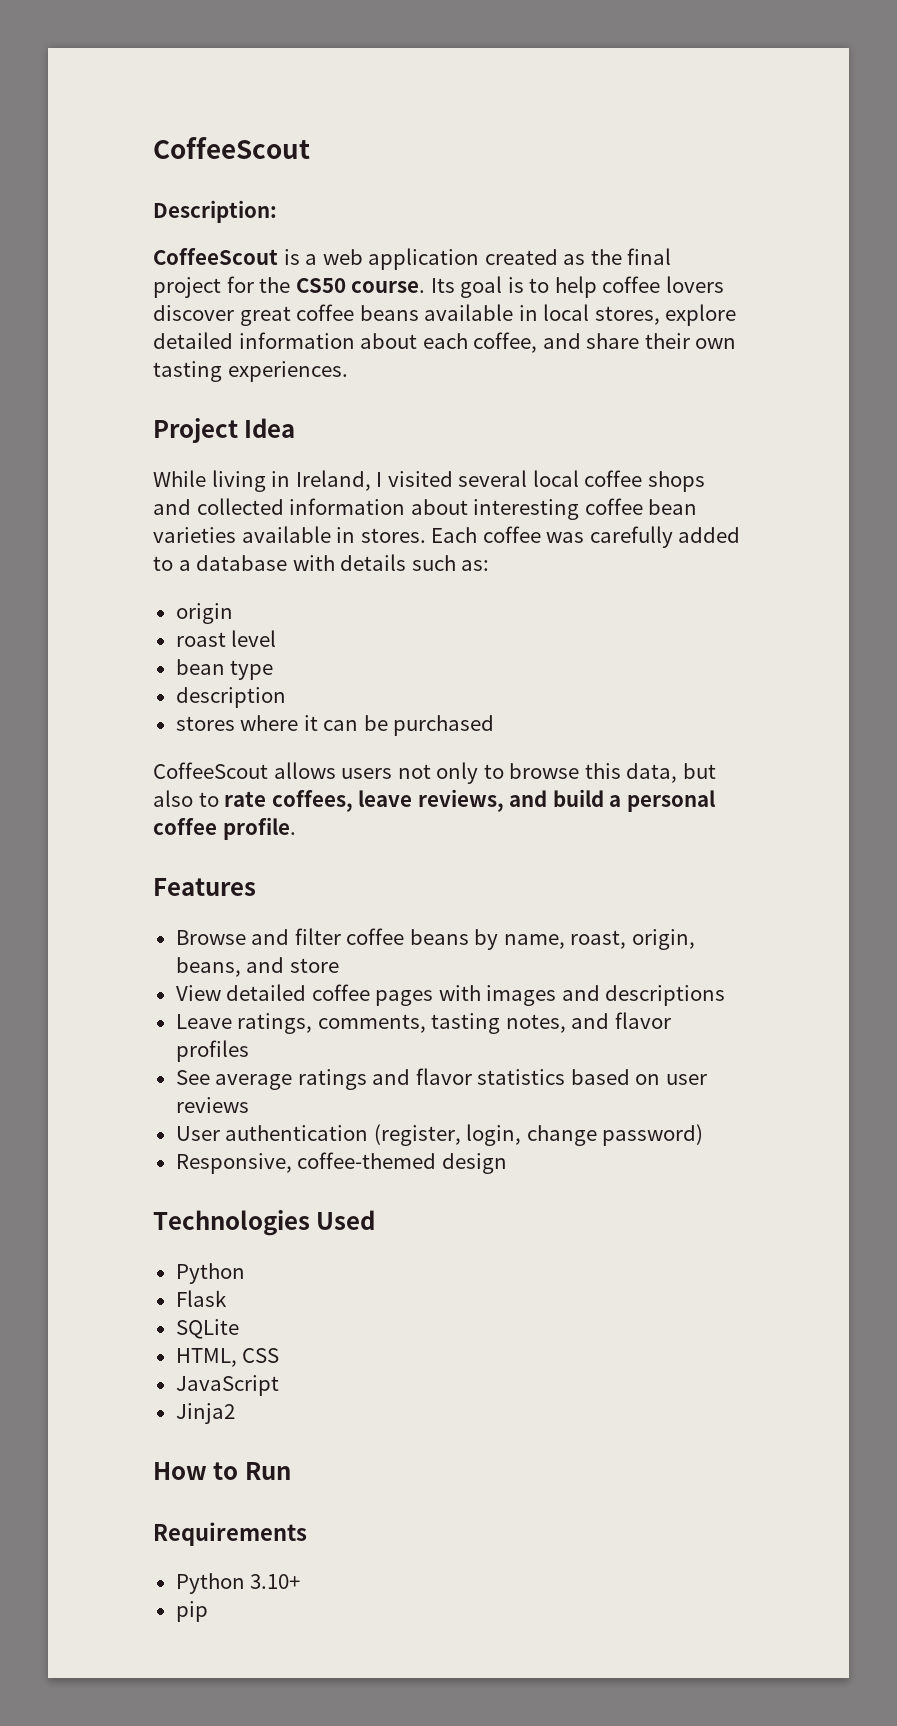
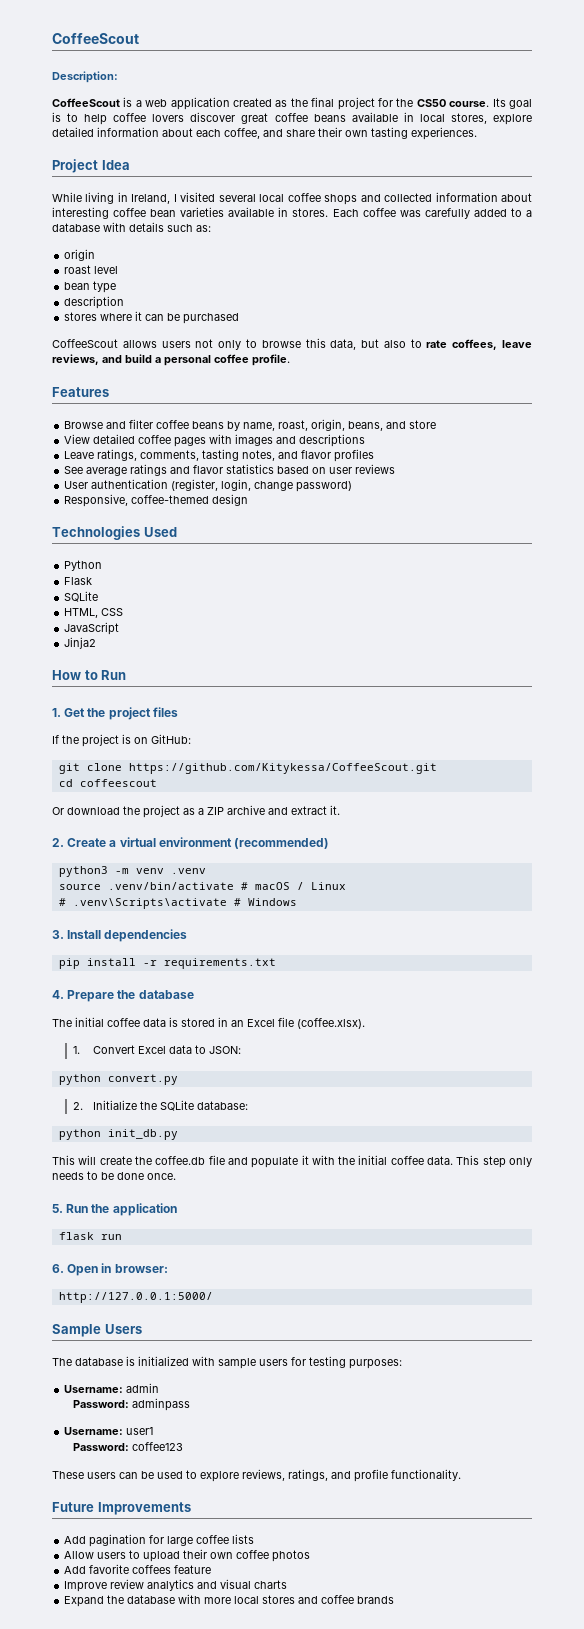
- Requirements
- Python 3.10+
- pip
+ 1. Get the project files
+ If the project is on GitHub:
+ git clone https://github.com/Kitykessa/CoffeeScout.git
+ cd coffeescout
+ Or download the project as a ZIP archive and extract it.
+ 2. Create a virtual environment (recommended)
+ python3 -m venv .venv
+ source .venv/bin/activate # macOS / Linux
+ # .venv\Scripts\activate # Windows
+ 3. Install dependencies
+ pip install -r requirements.txt
+ 4. Prepare the database
+ The initial coffee data is stored in an Excel file (coffee.xlsx).
+ 1. Convert Excel data to JSON:
+ python convert.py
+ 2. Initialize the SQLite database:
+ python init_db.py
+ This will create the coffee.db file and populate it with the initial coffee data. This step only needs to be done once.
+ 5. Run the application
+ flask run
+ 6. Open in browser:
+ http://127.0.0.1:5000/
+ Sample Users
+ The database is initialized with sample users for testing purposes:
+ Username: admin
+ Password: adminpass
+ Username: user1
+ Password: coffee123
+ These users can be used to explore reviews, ratings, and profile functionality.
+ Future Improvements
+ Add pagination for large coffee lists
+ Allow users to upload their own coffee photos
+ Add favorite coffees feature
+ Improve review analytics and visual charts
+ Expand the database with more local stores and coffee brands

